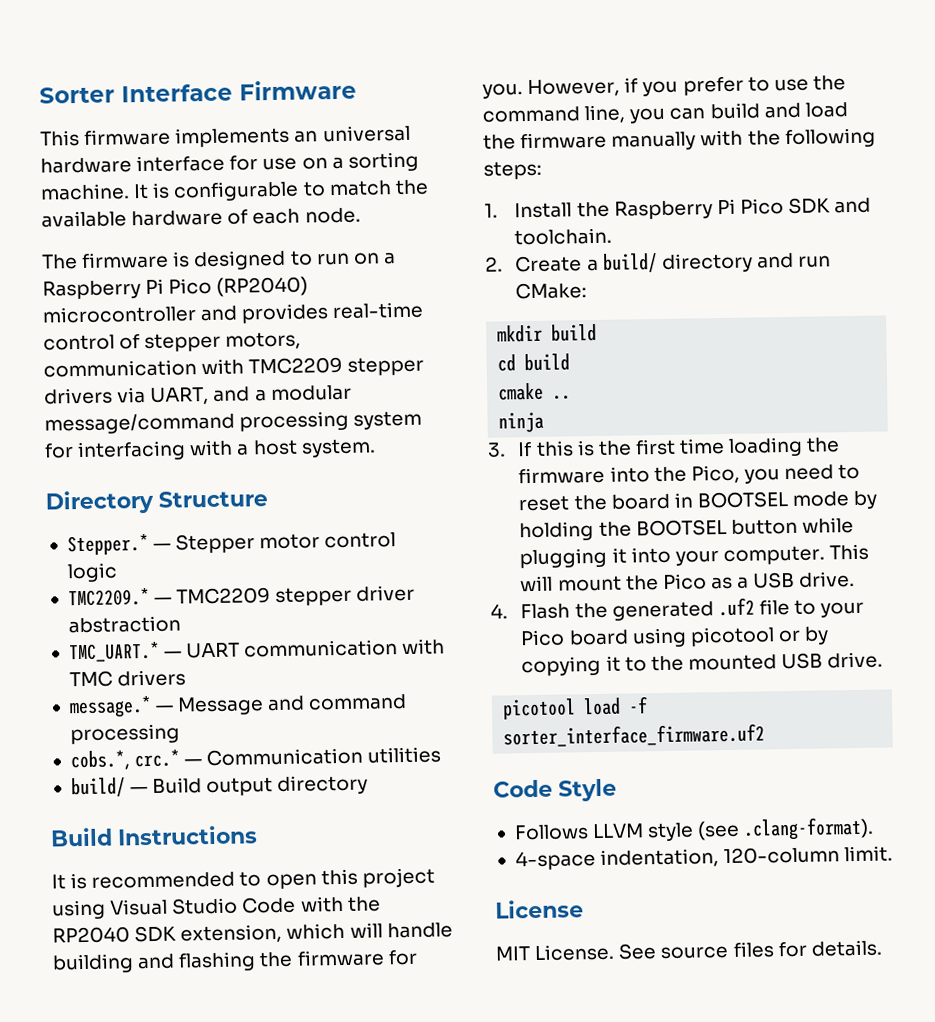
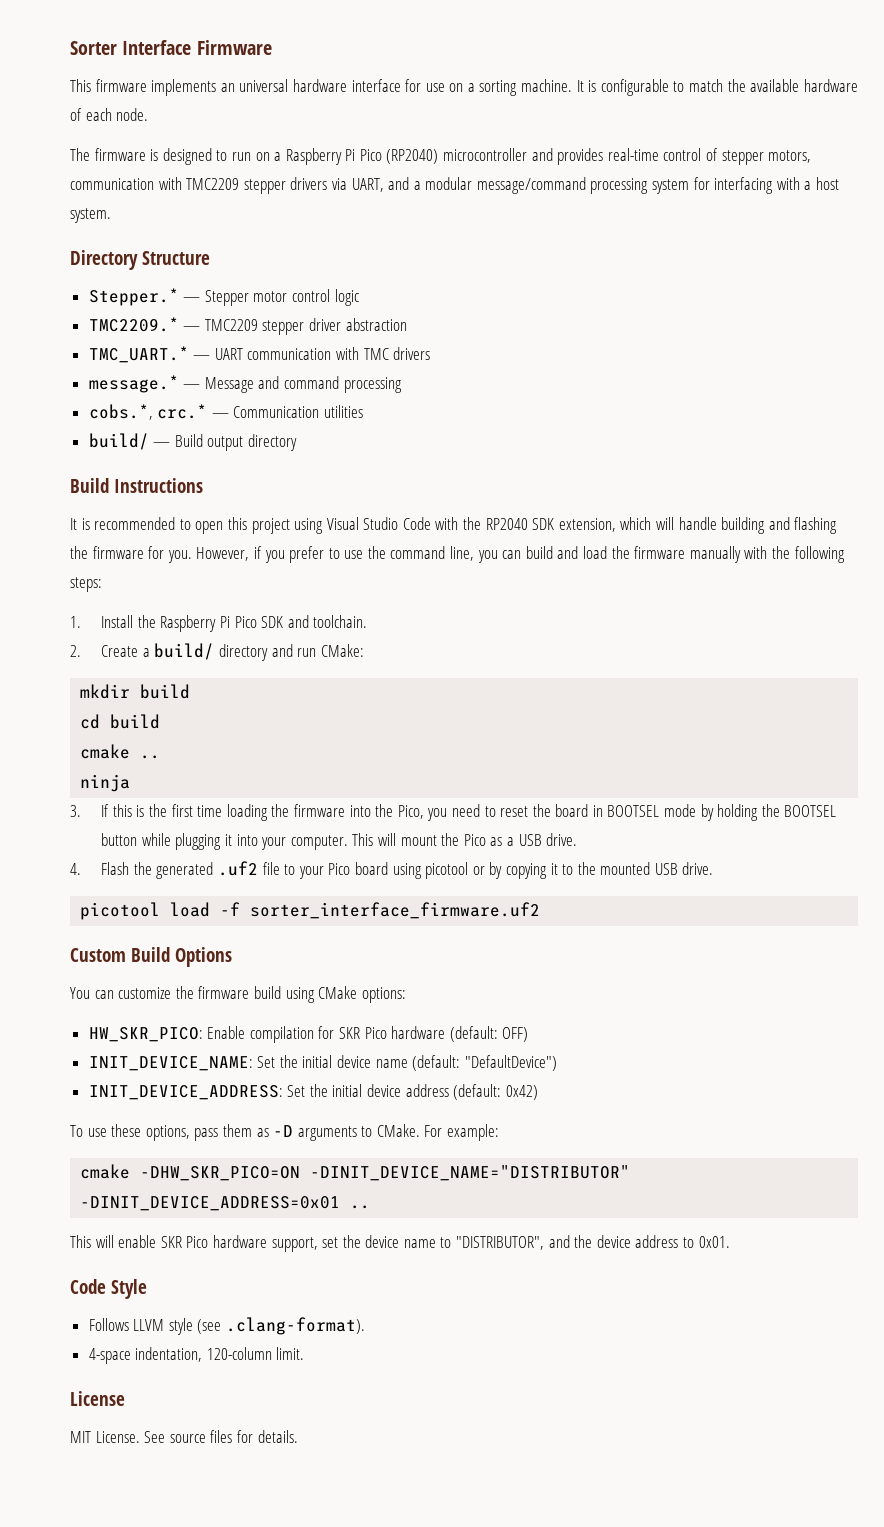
+ Custom Build Options
+ You can customize the firmware build using CMake options:
+ HW_SKR_PICO: Enable compilation for SKR Pico hardware (default: OFF)
+ INIT_DEVICE_NAME: Set the initial device name (default: "DefaultDevice")
+ INIT_DEVICE_ADDRESS: Set the initial device address (default: 0x42)
+ To use these options, pass them as -D arguments to CMake. For example:
+ cmake -DHW_SKR_PICO=ON -DINIT_DEVICE_NAME="DISTRIBUTOR" -DINIT_DEVICE_ADDRESS=0x01 ..
+ This will enable SKR Pico hardware support, set the device name to "DISTRIBUTOR", and the device address to 0x01.

